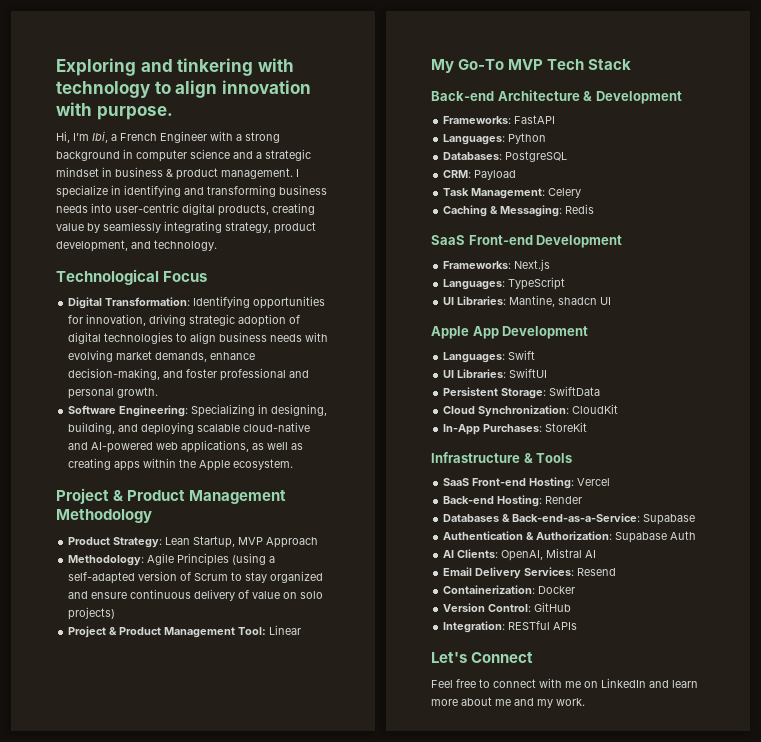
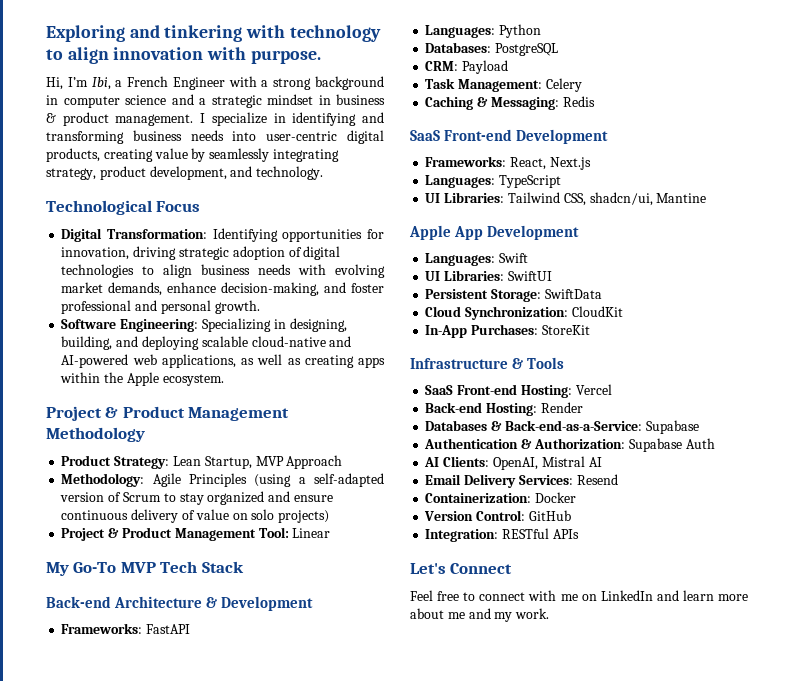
- Frameworks: Next.js
+ Frameworks: React, Next.js
- UI Libraries: Mantine, shadcn UI
+ UI Libraries: Tailwind CSS, shadcn/ui, Mantine

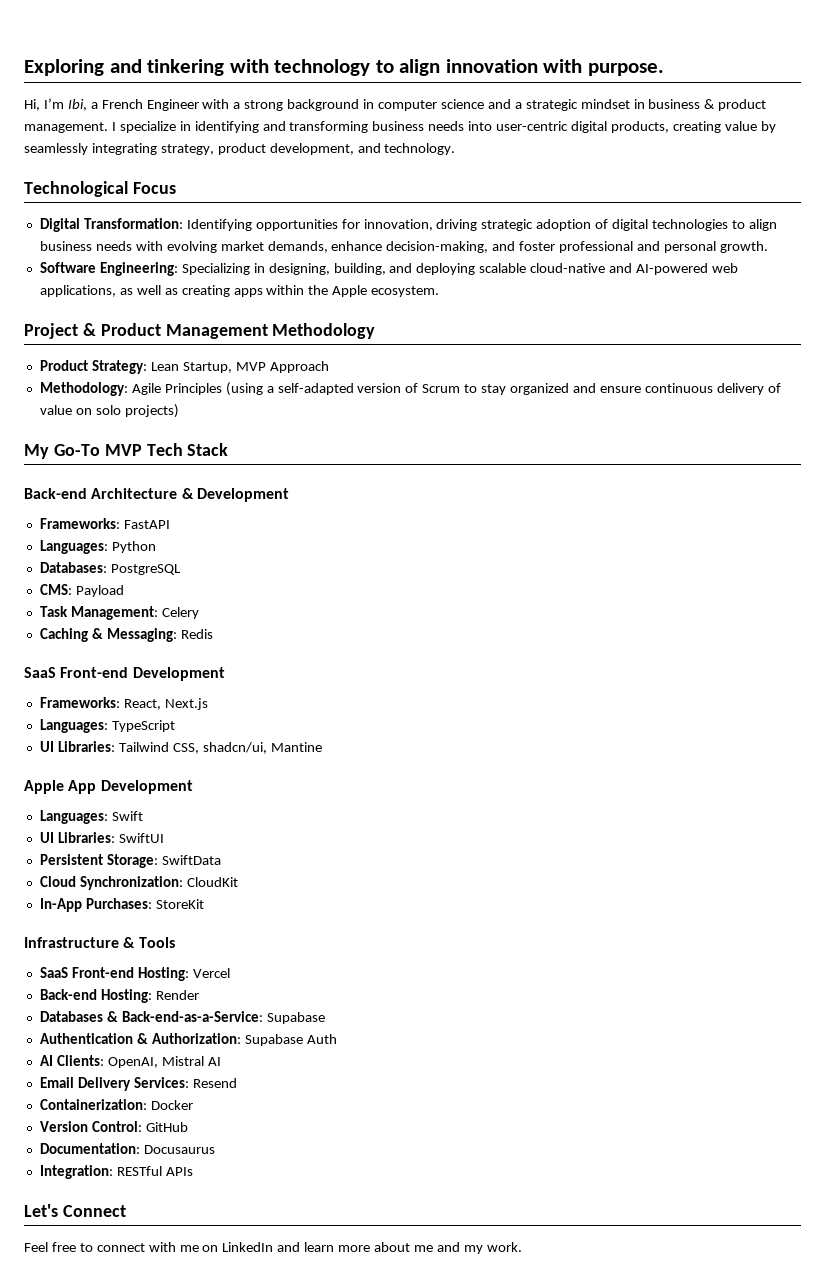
- Project & Product Management Tool: Linear
- CRM: Payload
+ CMS: Payload
+ Documentation: Docusaurus

